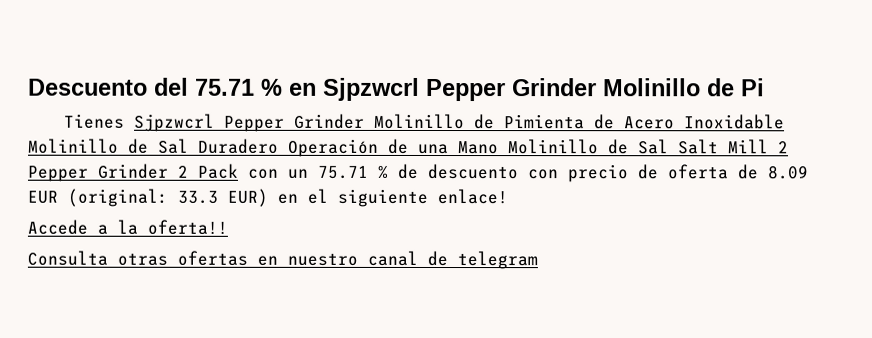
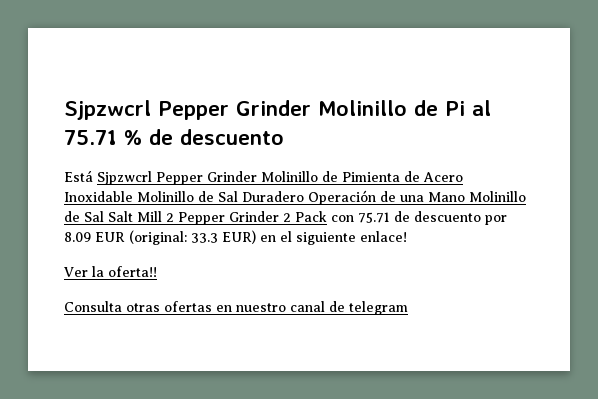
- Descuento del 75.71 % en Sjpzwcrl Pepper Grinder Molinillo de Pi
- Tienes Sjpzwcrl Pepper Grinder Molinillo de Pimienta de Acero Inoxidable Molinillo de Sal Duradero Operación de una Mano Molinillo de Sal Salt Mill 2 Pepper Grinder 2 Pack con un 75.71 % de descuento con precio de oferta de 8.09 EUR (original: 33.3 EUR) en el siguiente enlace!
+ Sjpzwcrl Pepper Grinder Molinillo de Pi al 75.71 % de descuento
+ Está Sjpzwcrl Pepper Grinder Molinillo de Pimienta de Acero Inoxidable Molinillo de Sal Duradero Operación de una Mano Molinillo de Sal Salt Mill 2 Pepper Grinder 2 Pack con 75.71 de descuento por 8.09 EUR (original: 33.3 EUR) en el siguiente enlace!
- Accede a la oferta!!
+ Ver la oferta!!

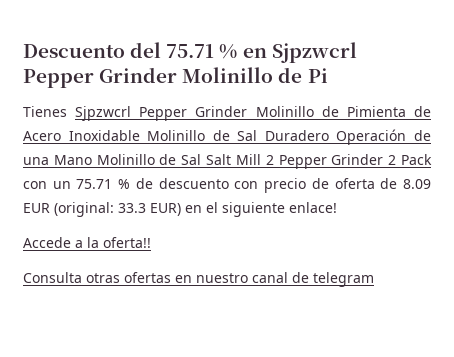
- Sjpzwcrl Pepper Grinder Molinillo de Pi al 75.71 % de descuento
- Está Sjpzwcrl Pepper Grinder Molinillo de Pimienta de Acero Inoxidable Molinillo de Sal Duradero Operación de una Mano Molinillo de Sal Salt Mill 2 Pepper Grinder 2 Pack con 75.71 de descuento por 8.09 EUR (original: 33.3 EUR) en el siguiente enlace!
+ Descuento del 75.71 % en Sjpzwcrl Pepper Grinder Molinillo de Pi
+ Tienes Sjpzwcrl Pepper Grinder Molinillo de Pimienta de Acero Inoxidable Molinillo de Sal Duradero Operación de una Mano Molinillo de Sal Salt Mill 2 Pepper Grinder 2 Pack con un 75.71 % de descuento con precio de oferta de 8.09 EUR (original: 33.3 EUR) en el siguiente enlace!
- Ver la oferta!!
+ Accede a la oferta!!

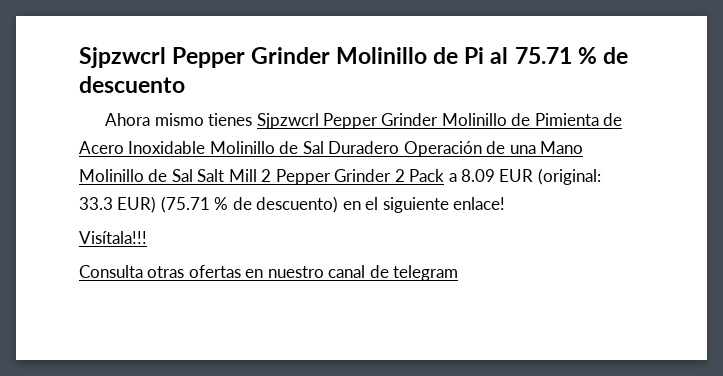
- Descuento del 75.71 % en Sjpzwcrl Pepper Grinder Molinillo de Pi
- Tienes Sjpzwcrl Pepper Grinder Molinillo de Pimienta de Acero Inoxidable Molinillo de Sal Duradero Operación de una Mano Molinillo de Sal Salt Mill 2 Pepper Grinder 2 Pack con un 75.71 % de descuento con precio de oferta de 8.09 EUR (original: 33.3 EUR) en el siguiente enlace!
+ Sjpzwcrl Pepper Grinder Molinillo de Pi al 75.71 % de descuento
+ Ahora mismo tienes Sjpzwcrl Pepper Grinder Molinillo de Pimienta de Acero Inoxidable Molinillo de Sal Duradero Operación de una Mano Molinillo de Sal Salt Mill 2 Pepper Grinder 2 Pack a 8.09 EUR (original: 33.3 EUR) (75.71 % de descuento) en el siguiente enlace!
- Accede a la oferta!!
+ Visítala!!!

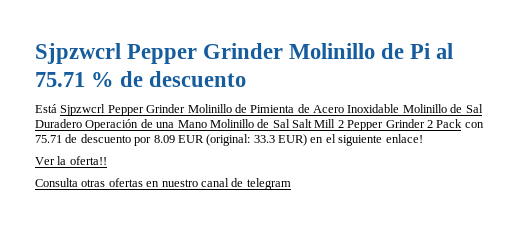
- Ahora mismo tienes Sjpzwcrl Pepper Grinder Molinillo de Pimienta de Acero Inoxidable Molinillo de Sal Duradero Operación de una Mano Molinillo de Sal Salt Mill 2 Pepper Grinder 2 Pack a 8.09 EUR (original: 33.3 EUR) (75.71 % de descuento) en el siguiente enlace!
+ Está Sjpzwcrl Pepper Grinder Molinillo de Pimienta de Acero Inoxidable Molinillo de Sal Duradero Operación de una Mano Molinillo de Sal Salt Mill 2 Pepper Grinder 2 Pack con 75.71 de descuento por 8.09 EUR (original: 33.3 EUR) en el siguiente enlace!
- Visítala!!!
+ Ver la oferta!!

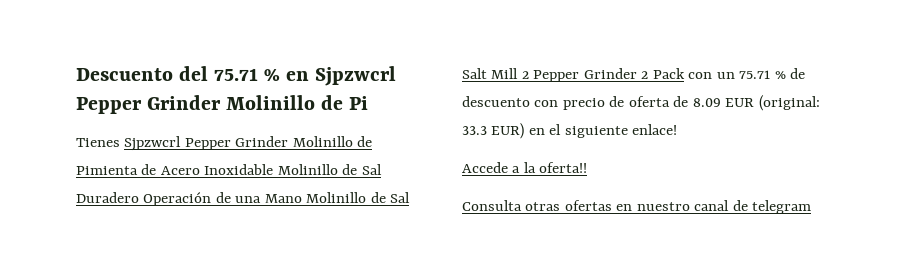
- Sjpzwcrl Pepper Grinder Molinillo de Pi al 75.71 % de descuento
- Está Sjpzwcrl Pepper Grinder Molinillo de Pimienta de Acero Inoxidable Molinillo de Sal Duradero Operación de una Mano Molinillo de Sal Salt Mill 2 Pepper Grinder 2 Pack con 75.71 de descuento por 8.09 EUR (original: 33.3 EUR) en el siguiente enlace!
+ Descuento del 75.71 % en Sjpzwcrl Pepper Grinder Molinillo de Pi
+ Tienes Sjpzwcrl Pepper Grinder Molinillo de Pimienta de Acero Inoxidable Molinillo de Sal Duradero Operación de una Mano Molinillo de Sal Salt Mill 2 Pepper Grinder 2 Pack con un 75.71 % de descuento con precio de oferta de 8.09 EUR (original: 33.3 EUR) en el siguiente enlace!
- Ver la oferta!!
+ Accede a la oferta!!

